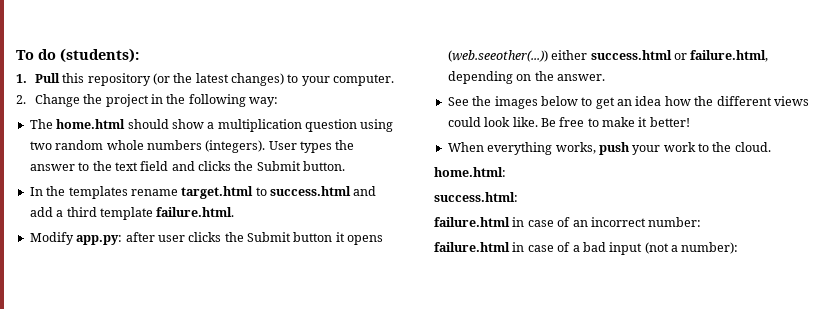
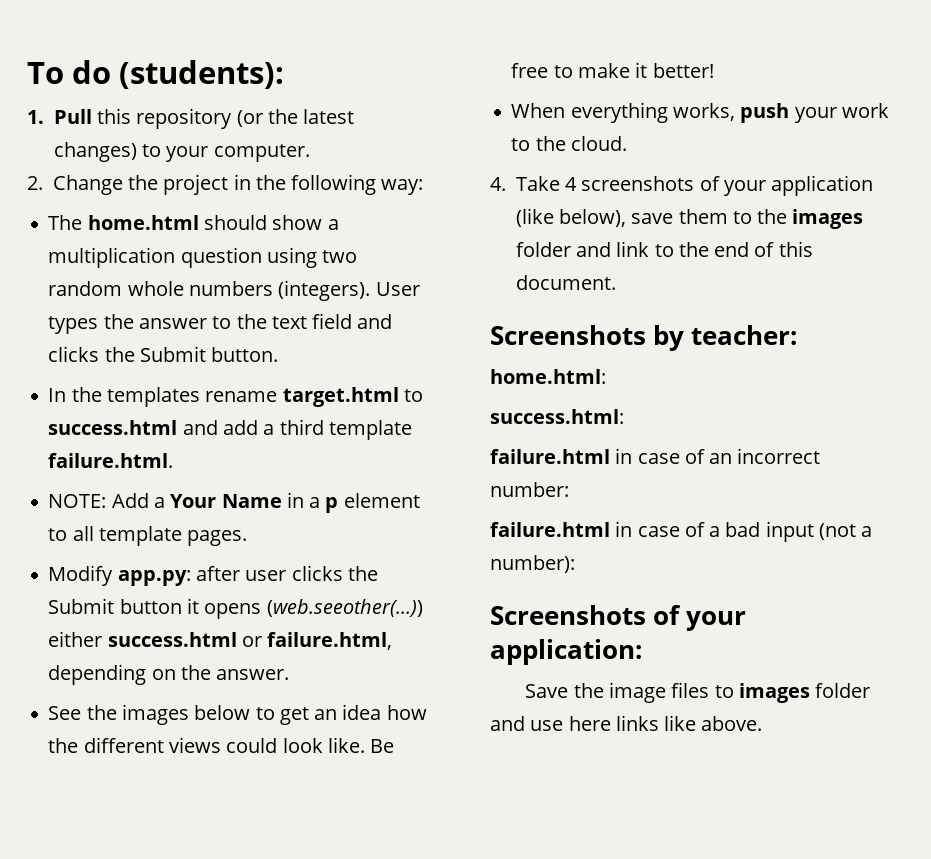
+ NOTE: Add a Your Name in a p element to all template pages.
+ 4. Take 4 screenshots of your application (like below), save them to the images folder and link to the end of this document.
+ Screenshots by teacher:
+ Screenshots of your application:
+ Save the image files to images folder and use here links like above.

